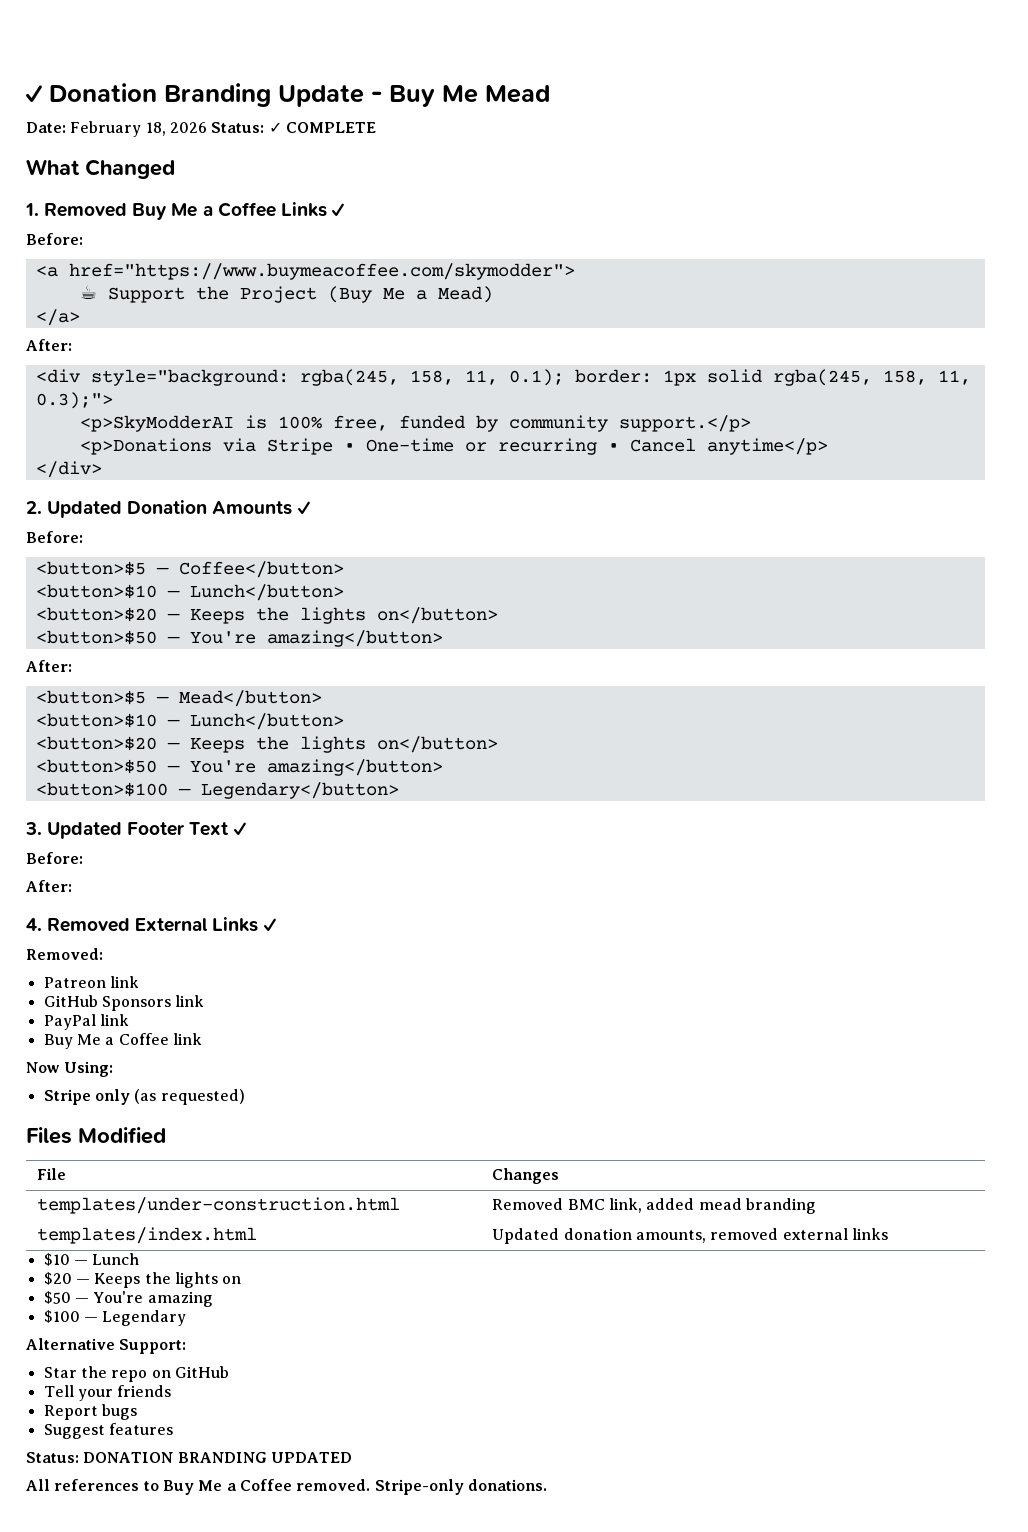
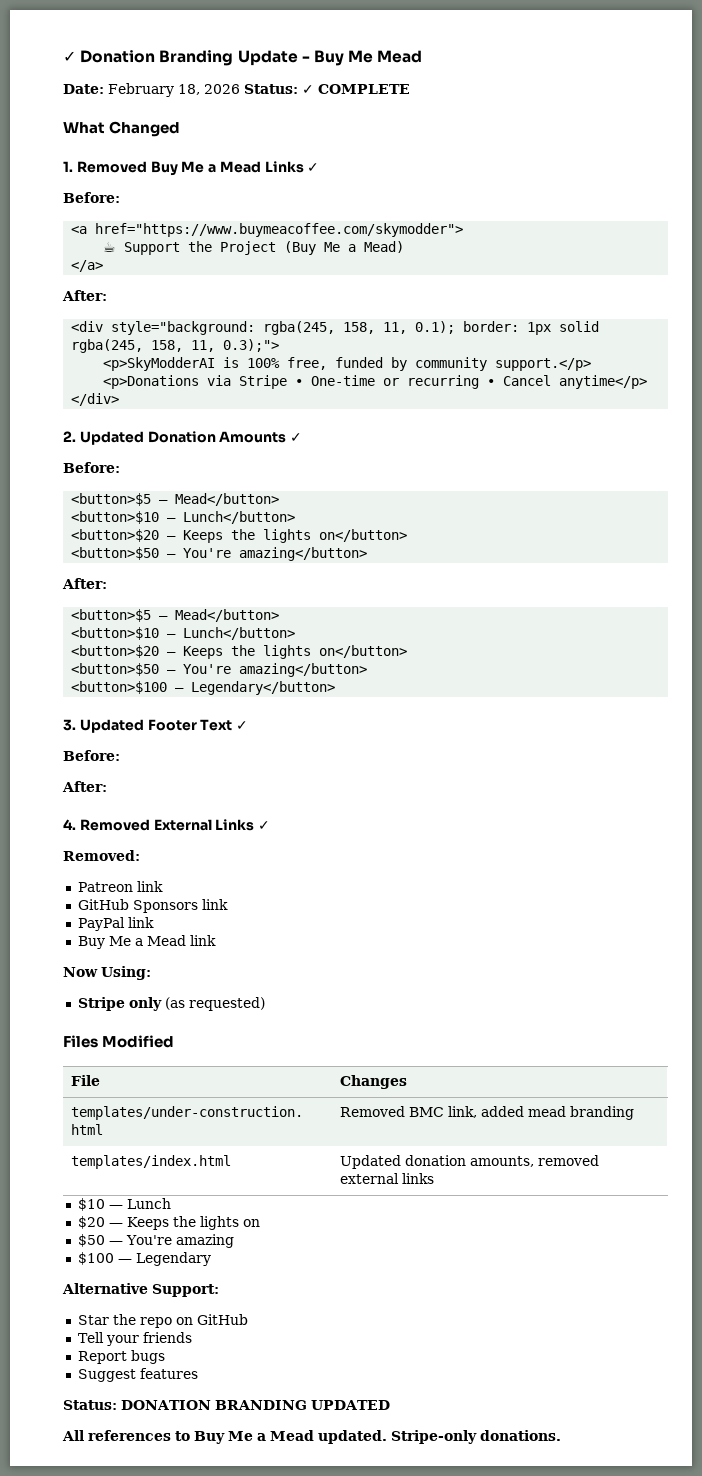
- 1. Removed Buy Me a Coffee Links ✓
+ 1. Removed Buy Me a Mead Links ✓
  2. Updated Donation Amounts ✓
  Before:
- <button>$5 — Coffee</button>
+ <button>$5 — Mead</button>
- Buy Me a Coffee link
+ Buy Me a Mead link
- All references to Buy Me a Coffee removed.
+ All references to Buy Me a Mead updated.

